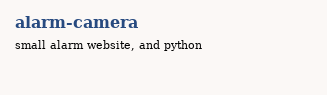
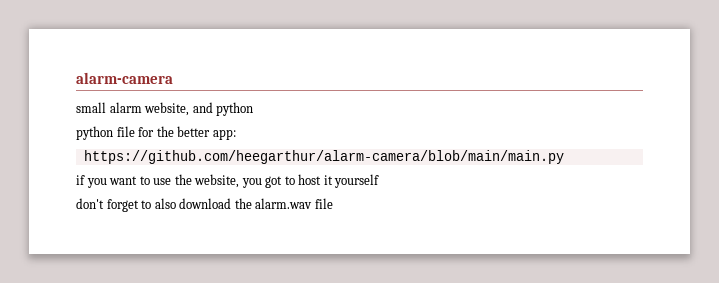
+ python file for the better app:
+ https://github.com/heegarthur/alarm-camera/blob/main/main.py
+ if you want to use the website, you got to host it yourself
+ don't forget to also download the alarm.wav file

